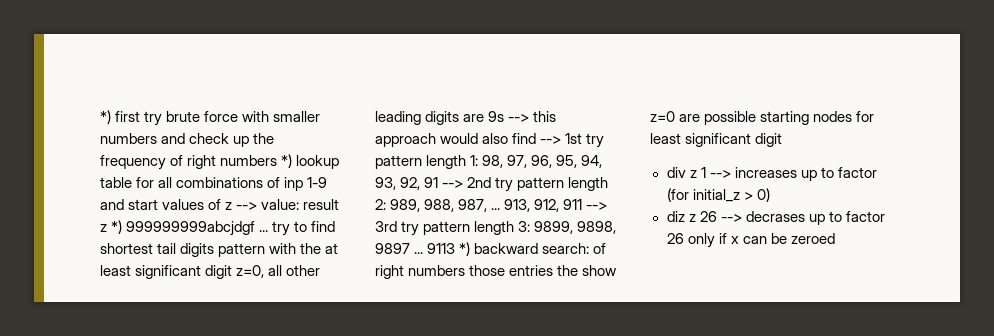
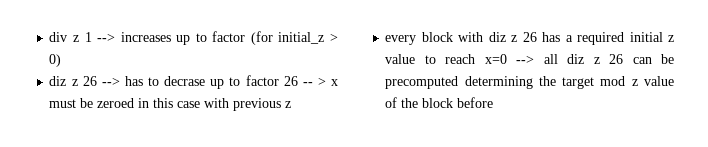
- *) first try brute force with smaller numbers and check up the frequency of right numbers *) lookup table for all combinations of inp 1-9 and start values of z --> value: result z *) 999999999abcjdgf ... try to find shortest tail digits pattern with the at least significant digit z=0, all other leading digits are 9s --> this approach would also find --> 1st try pattern length 1: 98, 97, 96, 95, 94, 93, 92, 91 --> 2nd try pattern length 2: 989, 988, 987, ... 913, 912, 911 --> 3rd try pattern length 3: 9899, 9898, 9897 ... 9113 *) backward search: of right numbers those entries the show z=0 are possible starting nodes for least significant digit
- diz z 26 --> decrases up to factor 26 only if x can be zeroed
+ diz z 26 --> has to decrase up to factor 26 -- > x must be zeroed in this case with previous z
+ every block with diz z 26 has a required initial z value to reach x=0 --> all diz z 26 can be precomputed determining the target mod z value of the block before

